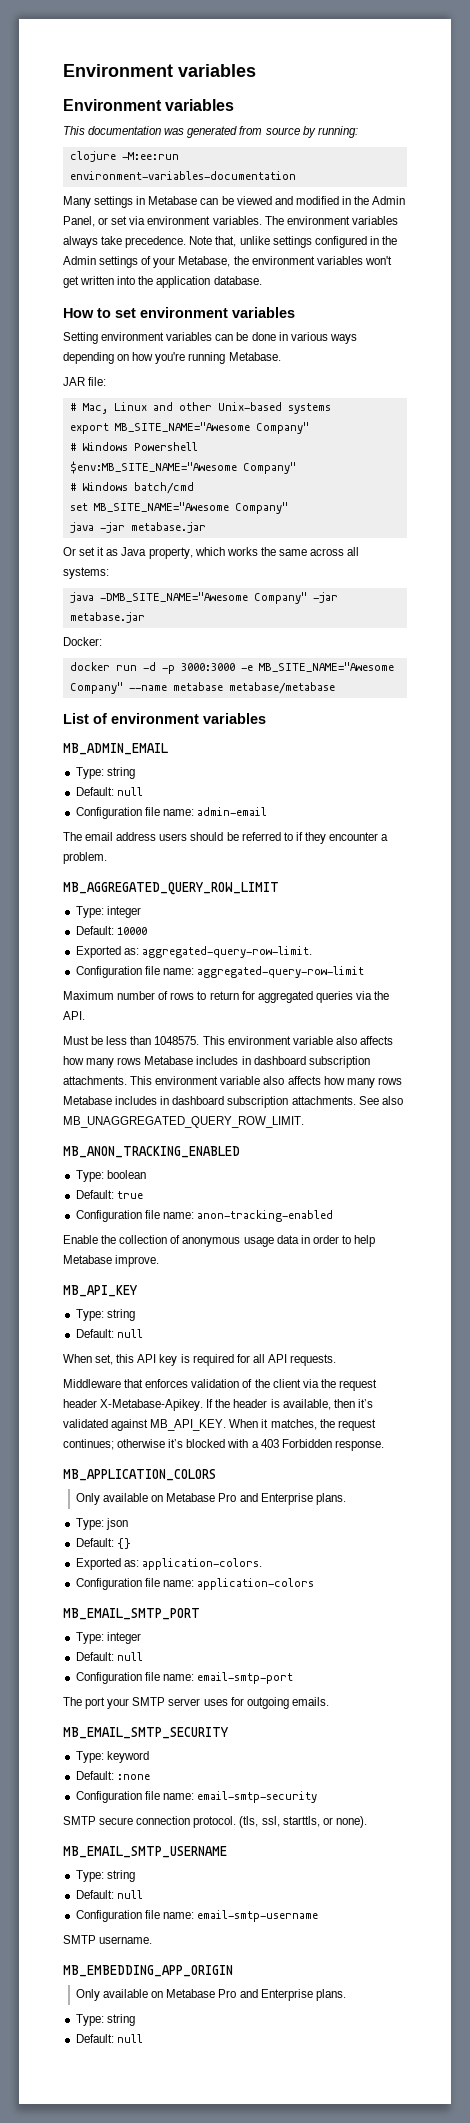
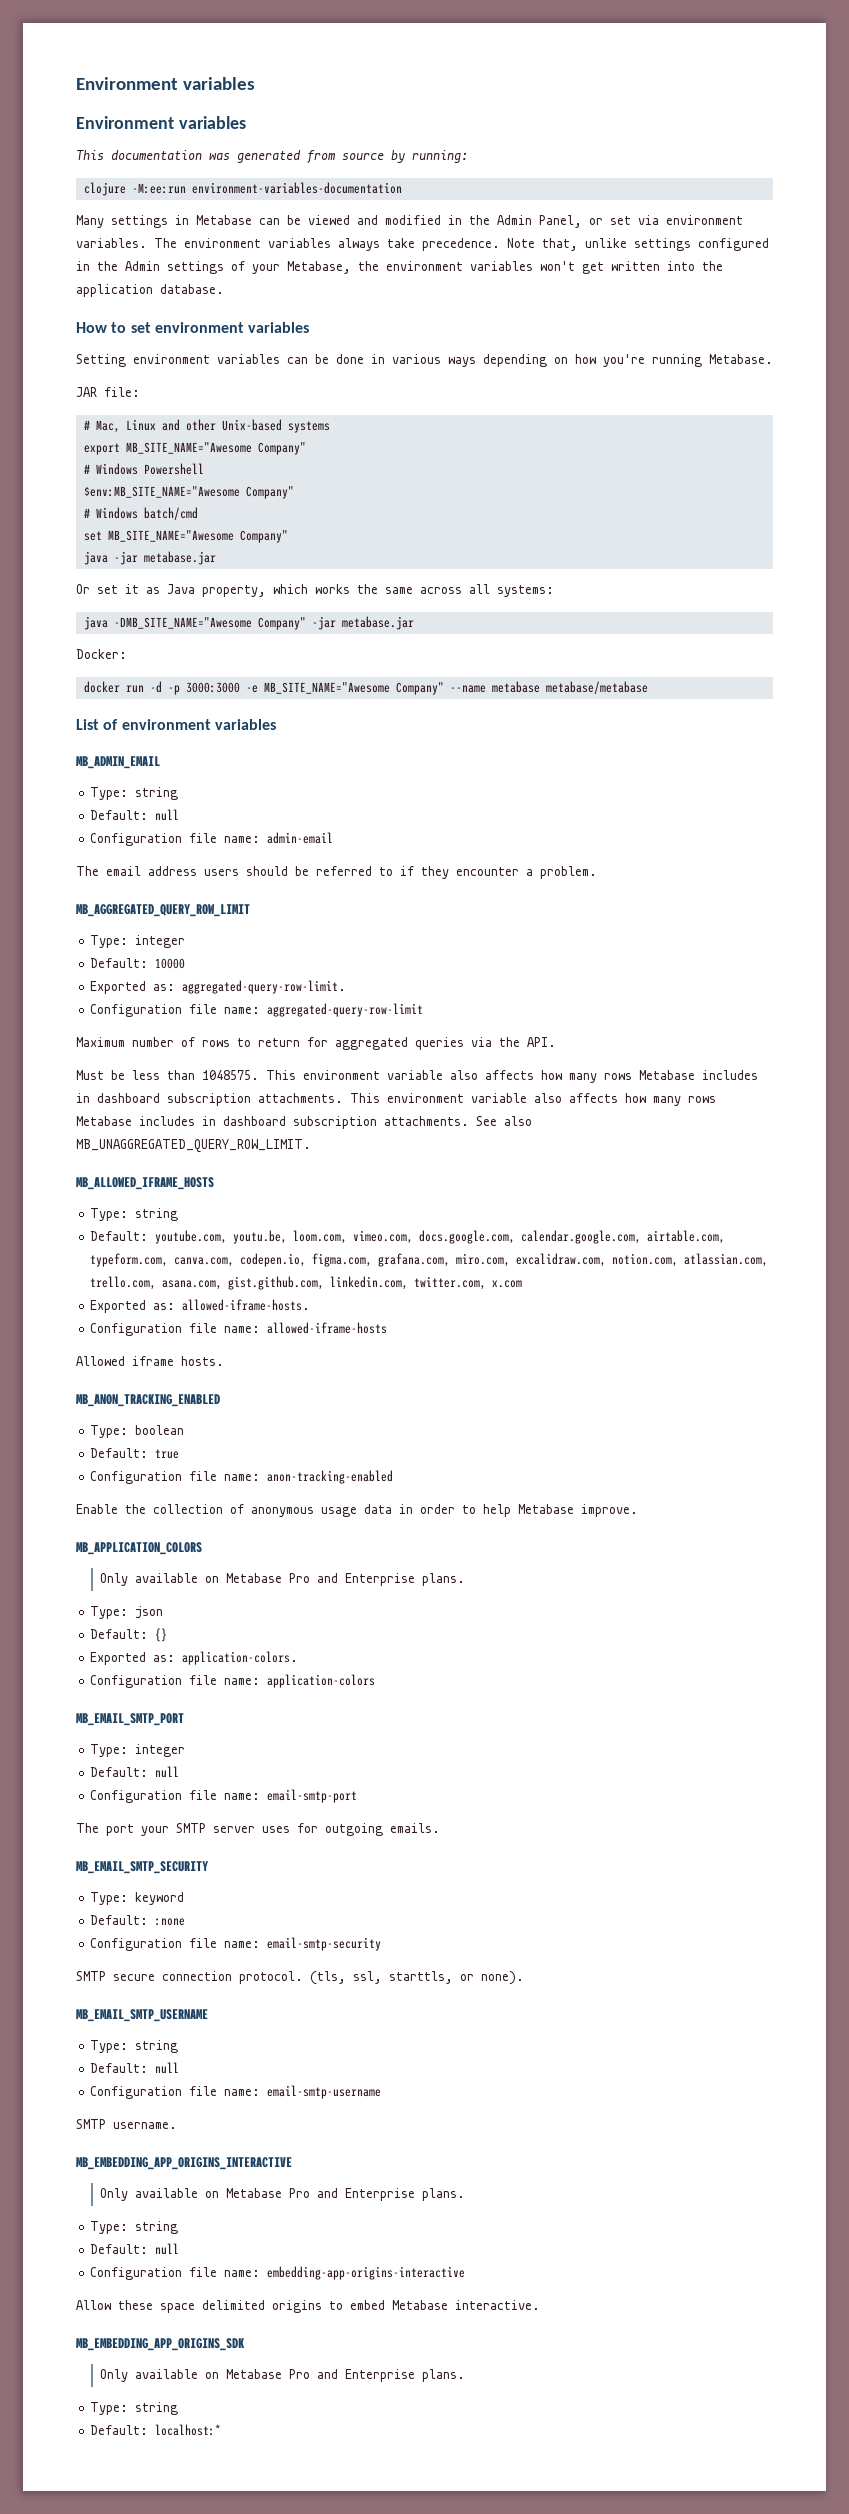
+ MB_ALLOWED_IFRAME_HOSTS
+ Type: string
+ Default: youtube.com, youtu.be, loom.com, vimeo.com, docs.google.com, calendar.google.com, airtable.com, typeform.com, canva.com, codepen.io, figma.com, grafana.com, miro.com, excalidraw.com, notion.com, atlassian.com, trello.com, asana.com, gist.github.com, linkedin.com, twitter.com, x.com
+ Exported as: allowed-iframe-hosts.
+ Configuration file name: allowed-iframe-hosts
+ Allowed iframe hosts.
- MB_API_KEY
- Type: string
- Default: null
- When set, this API key is required for all API requests.
- Middleware that enforces validation of the client via the request header X-Metabase-Apikey. If the header is available, then it’s validated against MB_API_KEY. When it matches, the request continues; otherwise it’s blocked with a 403 Forbidden response.
- MB_EMBEDDING_APP_ORIGIN
+ MB_EMBEDDING_APP_ORIGINS_INTERACTIVE
+ Configuration file name: embedding-app-origins-interactive
+ Allow these space delimited origins to embed Metabase interactive.
+ MB_EMBEDDING_APP_ORIGINS_SDK
+ Only available on Metabase Pro and Enterprise plans.
+ Type: string
+ Default: localhost:*

